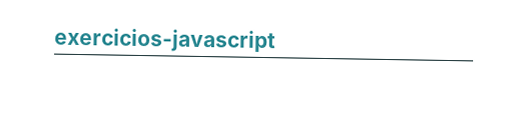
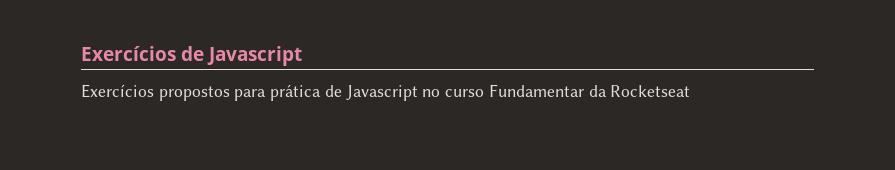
- exercicios-javascript
+ Exercícios de Javascript
+ Exercícios propostos para prática de Javascript no curso Fundamentar da Rocketseat

